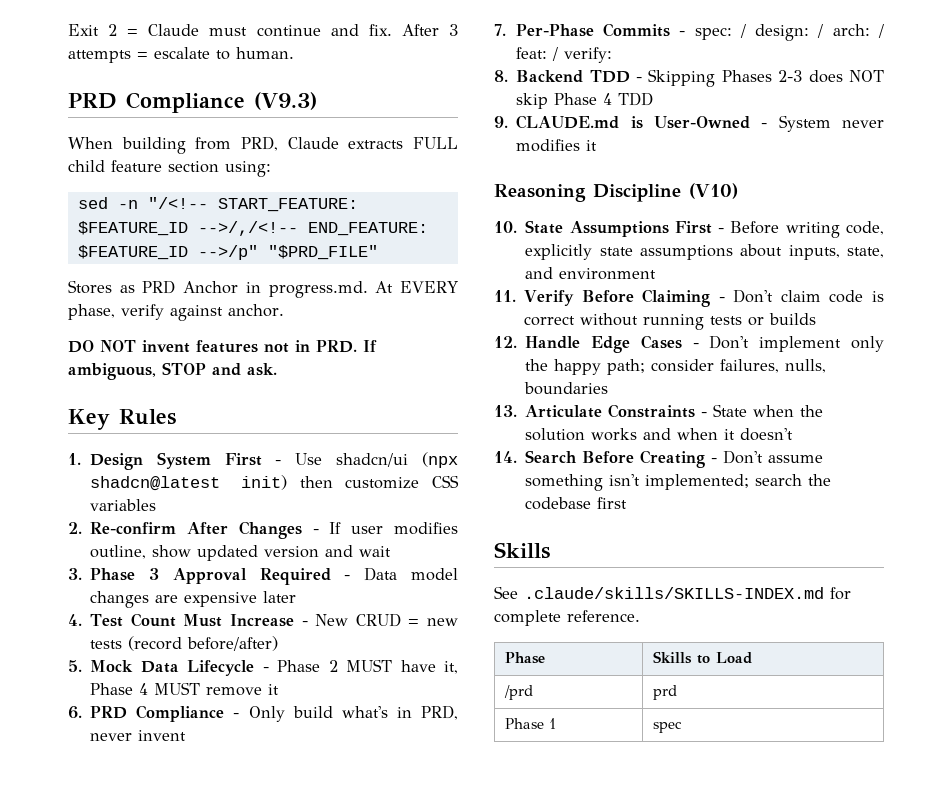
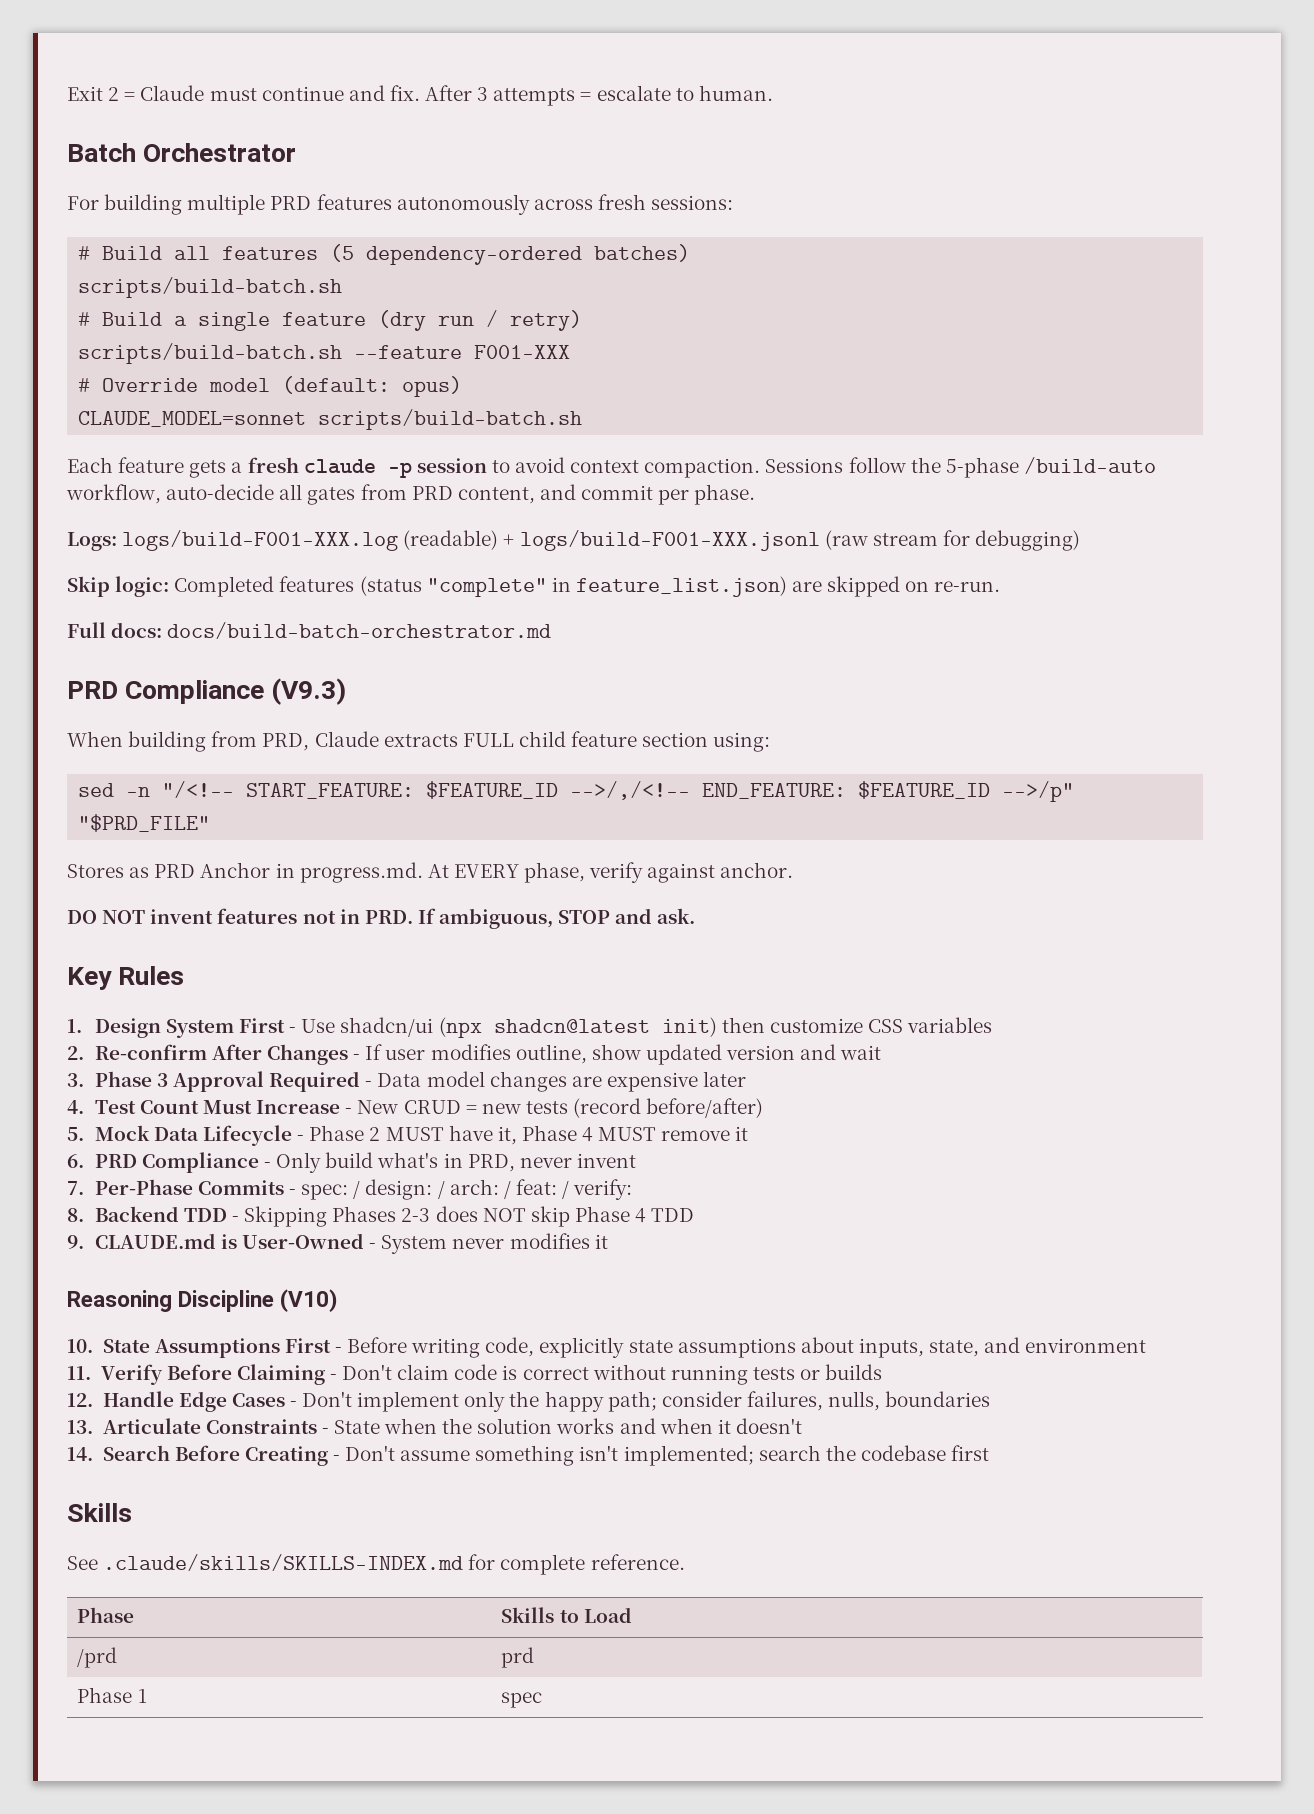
+ Batch Orchestrator
+ For building multiple PRD features autonomously across fresh sessions:
+ # Build all features (5 dependency-ordered batches)
+ scripts/build-batch.sh
+ # Build a single feature (dry run / retry)
+ scripts/build-batch.sh --feature F001-XXX
+ # Override model (default: opus)
+ CLAUDE_MODEL=sonnet scripts/build-batch.sh
+ Each feature gets a fresh claude -p session to avoid context compaction. Sessions follow the 5-phase /build-auto workflow, auto-decide all gates from PRD content, and commit per phase.
+ Logs: logs/build-F001-XXX.log (readable) + logs/build-F001-XXX.jsonl (raw stream for debugging)
+ Skip logic: Completed features (status "complete" in feature_list.json) are skipped on re-run.
+ Full docs: docs/build-batch-orchestrator.md

